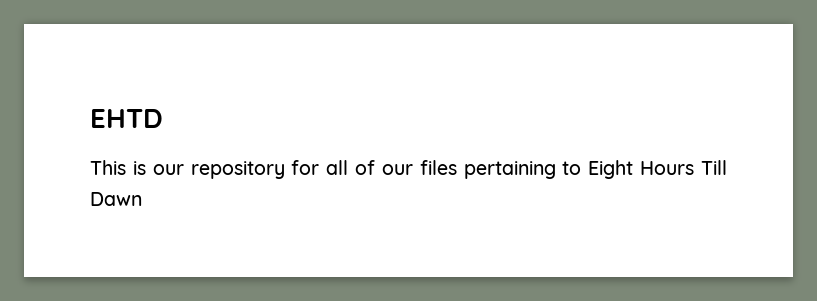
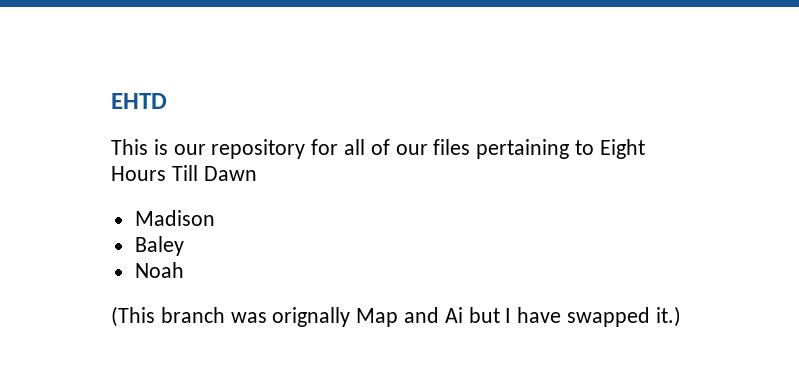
+ Madison
+ Baley
+ Noah
+ (This branch was orignally Map and Ai but I have swapped it.)

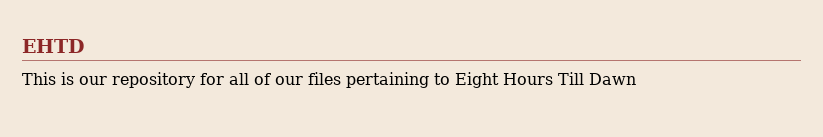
- Madison
- Baley
- Noah
- (This branch was orignally Map and Ai but I have swapped it.)

